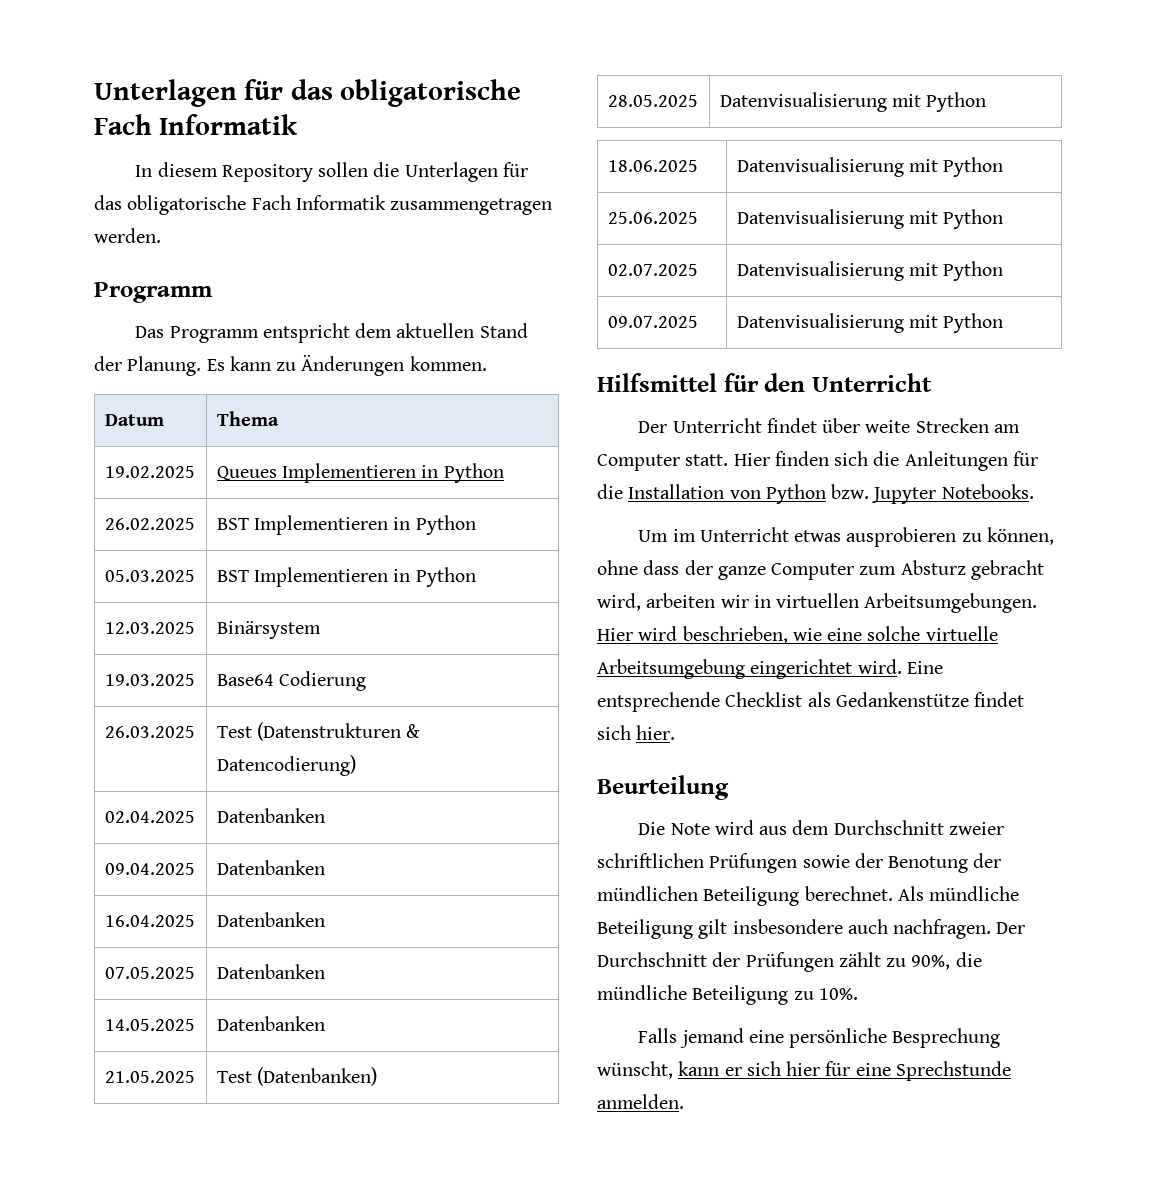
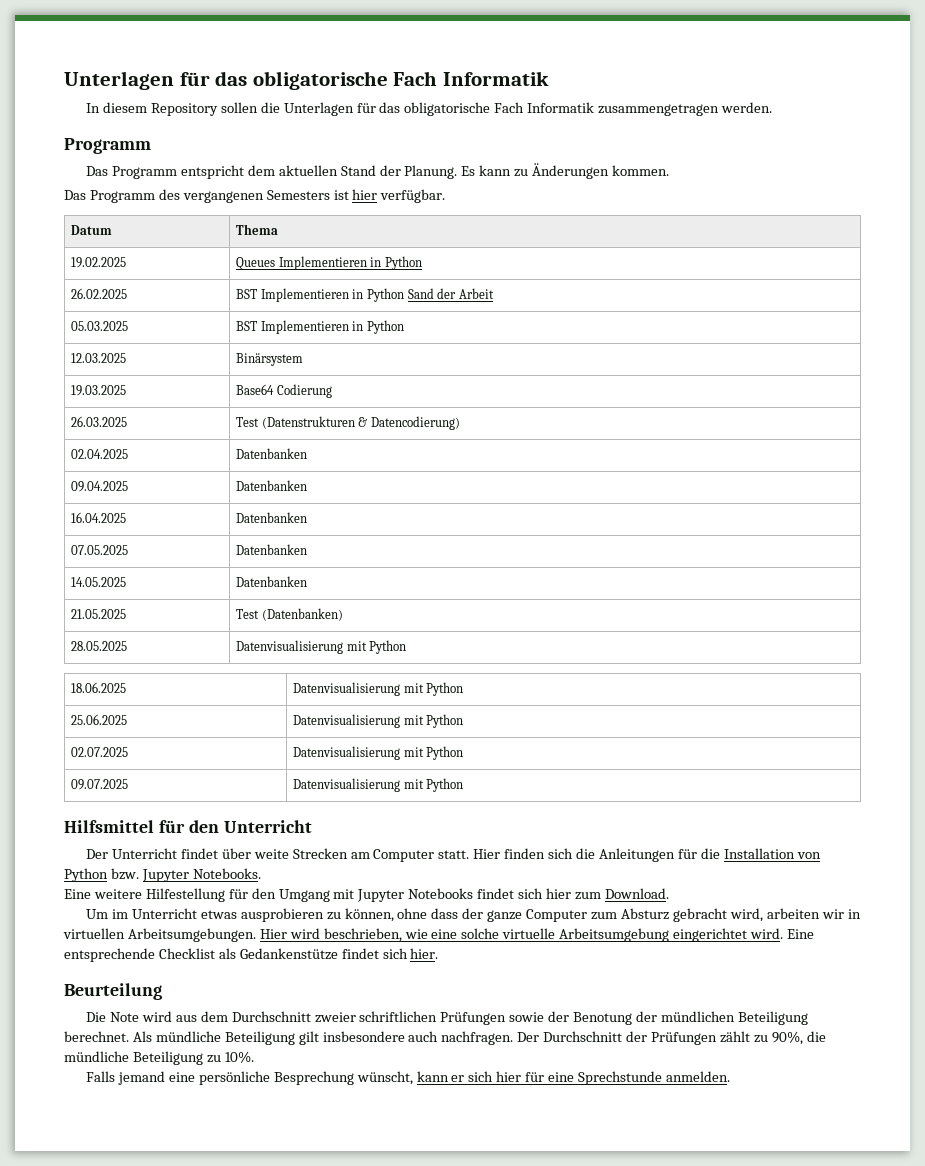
+ Das Programm des vergangenen Semesters ist hier verfügbar.
- 26.02.2025 | BST Implementieren in Python
+ 26.02.2025 | BST Implementieren in Python Sand der Arbeit
+ Eine weitere Hilfestellung für den Umgang mit Jupyter Notebooks findet sich hier zum Download.

